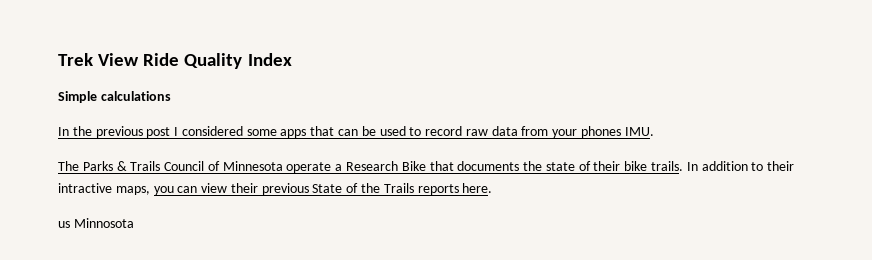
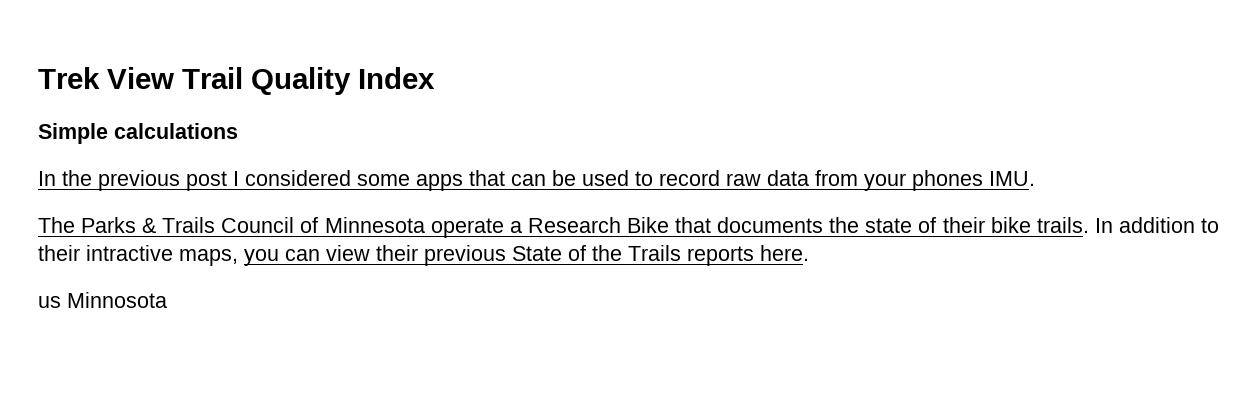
- Trek View Ride Quality Index
+ Trek View Trail Quality Index

